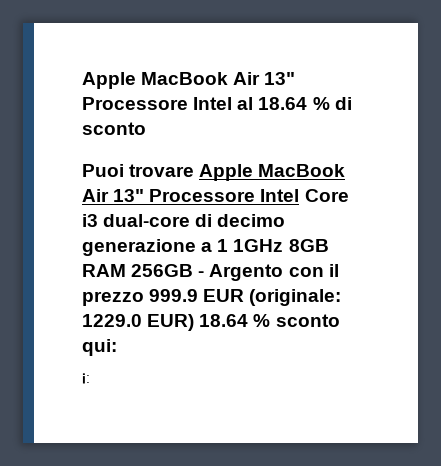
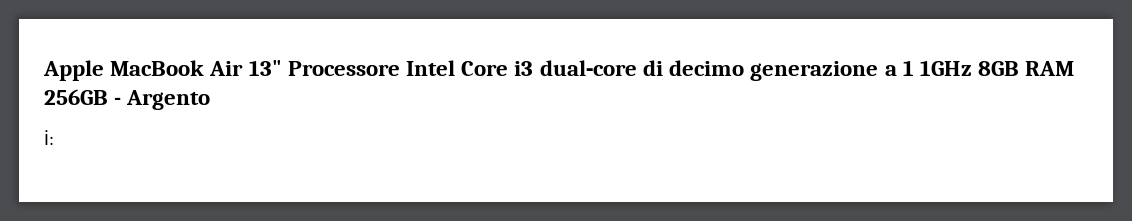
- Apple MacBook Air 13" Processore Intel al 18.64 % di sconto
- Puoi trovare Apple MacBook Air 13" Processore Intel Core i3 dual‑core di decimo generazione a 1 1GHz 8GB RAM 256GB - Argento con il prezzo 999.9 EUR (originale: 1229.0 EUR) 18.64 % sconto qui:
+ Apple MacBook Air 13" Processore Intel Core i3 dual‑core di decimo generazione a 1 1GHz 8GB RAM 256GB - Argento

